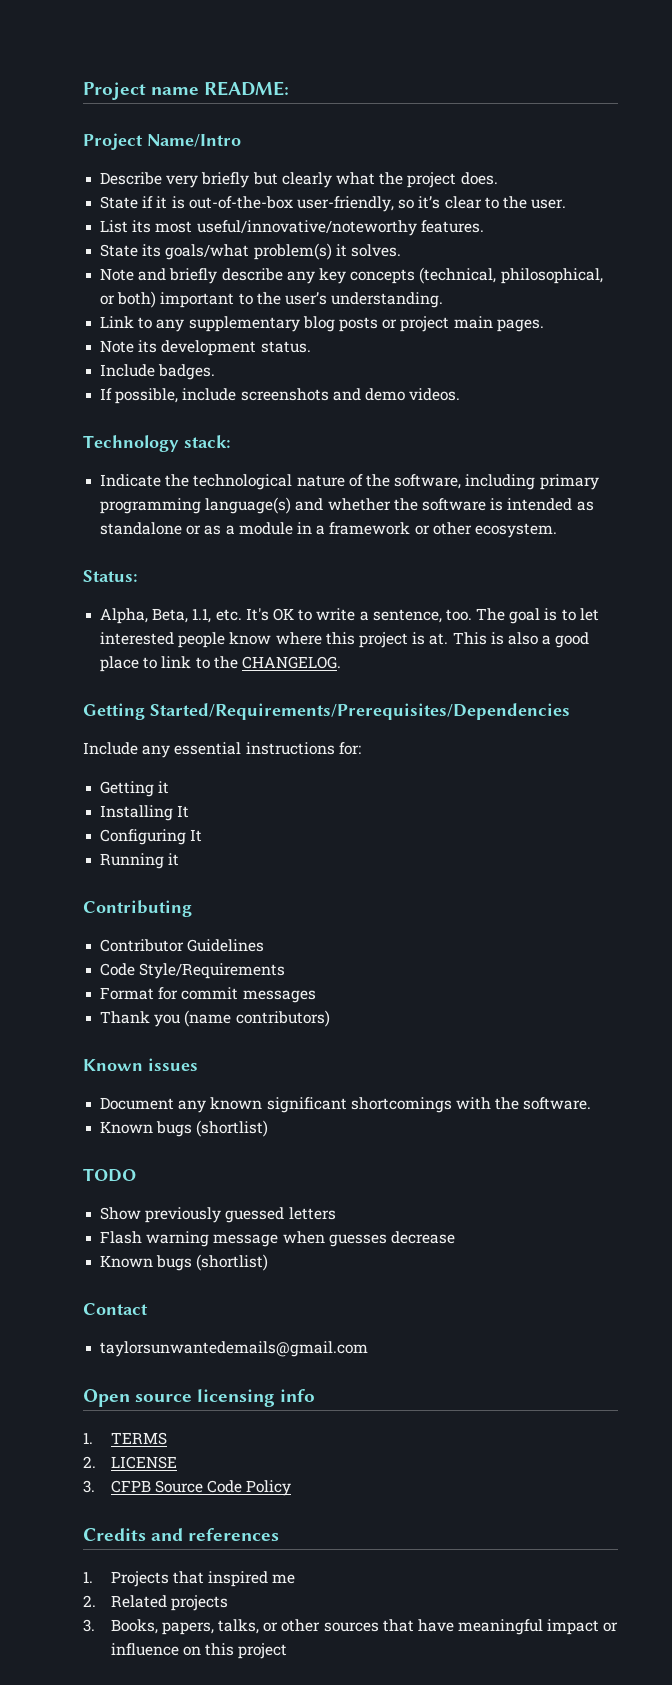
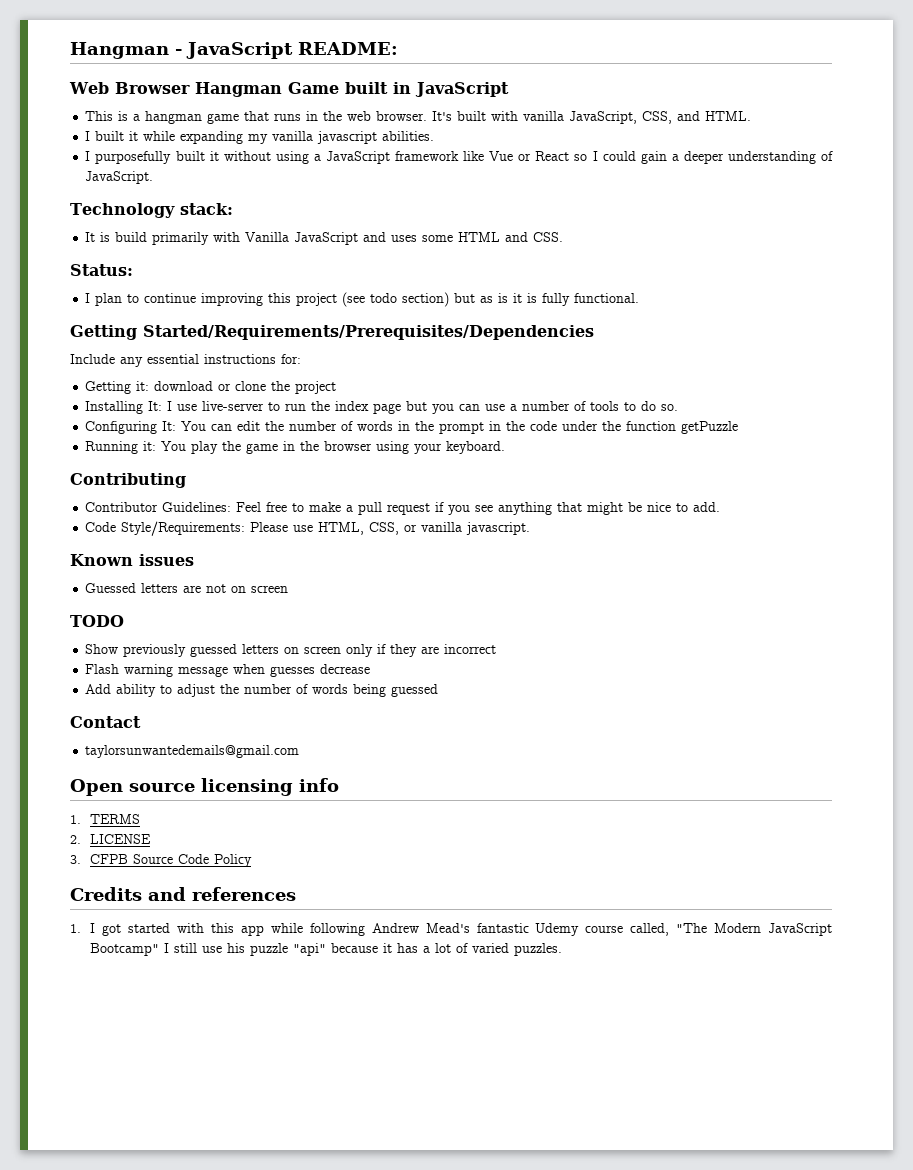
- Project name README:
- Project Name/Intro
- Describe very briefly but clearly what the project does.
- State if it is out-of-the-box user-friendly, so it’s clear to the user.
- List its most useful/innovative/noteworthy features.
- State its goals/what problem(s) it solves.
- Note and briefly describe any key concepts (technical, philosophical, or both) important to the user’s understanding.
- Link to any supplementary blog posts or project main pages.
- Note its development status.
- Include badges.
- If possible, include screenshots and demo videos.
+ Hangman - JavaScript README:
+ Web Browser Hangman Game built in JavaScript
+ This is a hangman game that runs in the web browser. It's built with vanilla JavaScript, CSS, and HTML.
+ I built it while expanding my vanilla javascript abilities.
+ I purposefully built it without using a JavaScript framework like Vue or React so I could gain a deeper understanding of JavaScript.
  Technology stack:
- Indicate the technological nature of the software, including primary programming language(s) and whether the software is intended as standalone or as a module in a framework or other ecosystem.
+ It is build primarily with Vanilla JavaScript and uses some HTML and CSS.
  Status:
- Alpha, Beta, 1.1, etc. It's OK to write a sentence, too. The goal is to let interested people know where this project is at. This is also a good place to link to the CHANGELOG.
+ I plan to continue improving this project (see todo section) but as is it is fully functional.
- Getting it
- Installing It
- Configuring It
- Running it
+ Getting it: download or clone the project
+ Installing It: I use live-server to run the index page but you can use a number of tools to do so.
+ Configuring It: You can edit the number of words in the prompt in the code under the function getPuzzle
+ Running it: You play the game in the browser using your keyboard.
  Contributing
- Contributor Guidelines
- Code Style/Requirements
- Format for commit messages
- Thank you (name contributors)
+ Contributor Guidelines: Feel free to make a pull request if you see anything that might be nice to add.
+ Code Style/Requirements: Please use HTML, CSS, or vanilla javascript.
  Known issues
- Document any known significant shortcomings with the software.
- Known bugs (shortlist)
+ Guessed letters are not on screen
- Show previously guessed letters
+ Show previously guessed letters on screen only if they are incorrect
  Flash warning message when guesses decrease
- Known bugs (shortlist)
+ Add ability to adjust the number of words being guessed
- 1. Projects that inspired me
- 2. Related projects
- 3. Books, papers, talks, or other sources that have meaningful impact or influence on this project
+ 1. I got started with this app while following Andrew Mead's fantastic Udemy course called, "The Modern JavaScript Bootcamp" I still use his puzzle "api" because it has a lot of varied puzzles.

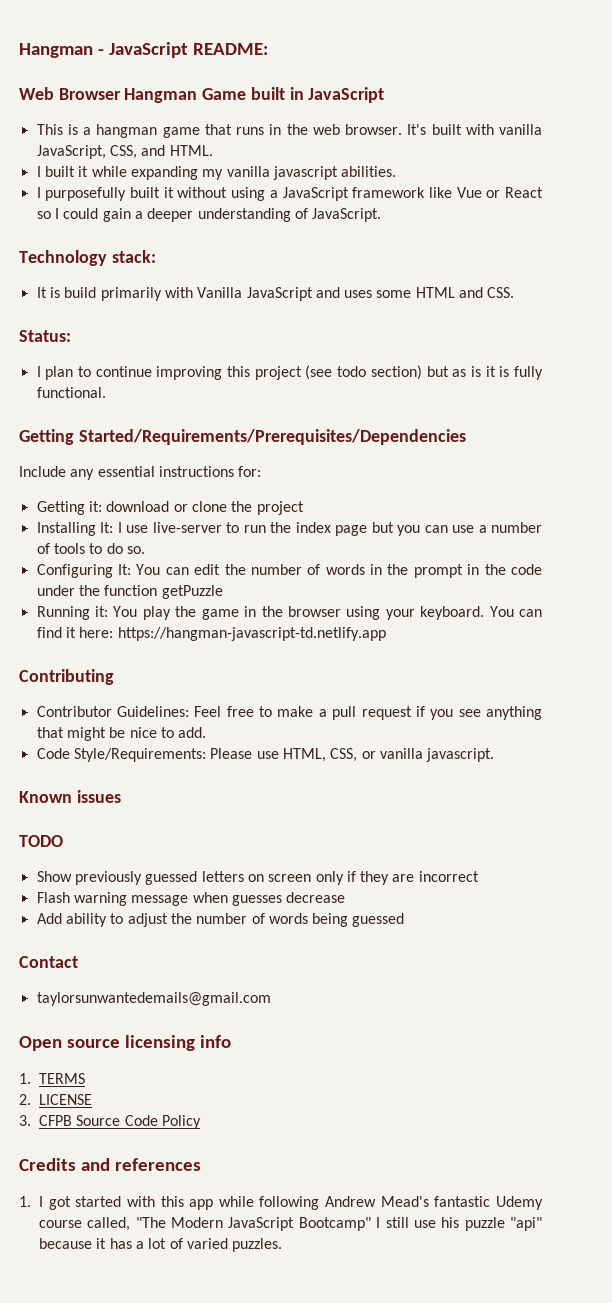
+ You can find it here: https://hangman-javascript-td.netlify.app
- Guessed letters are not on screen

